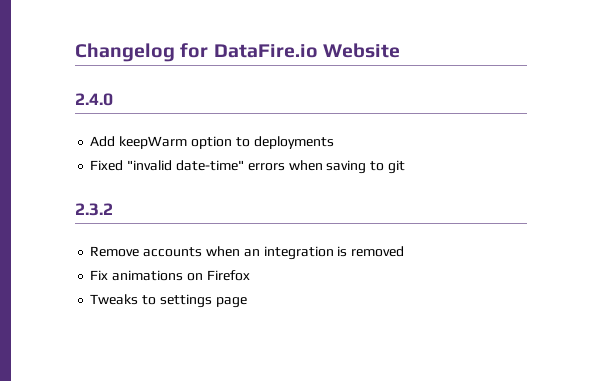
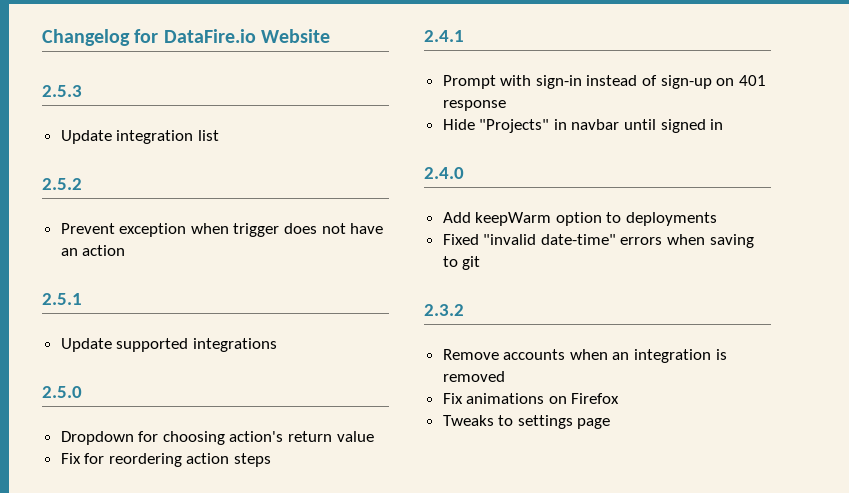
+ 2.5.3
+ Update integration list
+ 2.5.2
+ Prevent exception when trigger does not have an action
+ 2.5.1
+ Update supported integrations
+ 2.5.0
+ Dropdown for choosing action's return value
+ Fix for reordering action steps
+ 2.4.1
+ Prompt with sign-in instead of sign-up on 401 response
+ Hide "Projects" in navbar until signed in

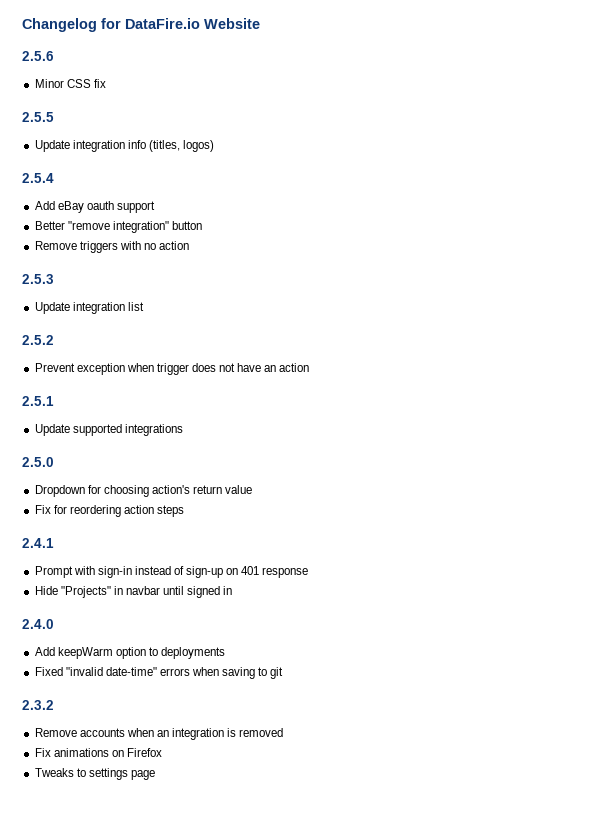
+ 2.5.6
+ Minor CSS fix
+ 2.5.5
+ Update integration info (titles, logos)
+ 2.5.4
+ Add eBay oauth support
+ Better "remove integration" button
+ Remove triggers with no action

